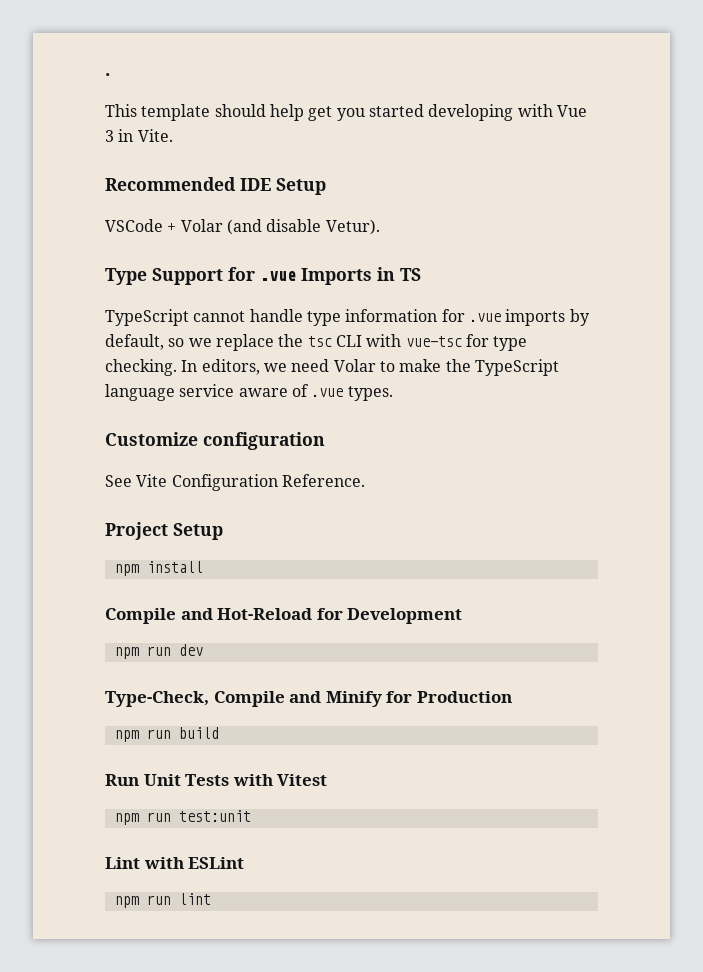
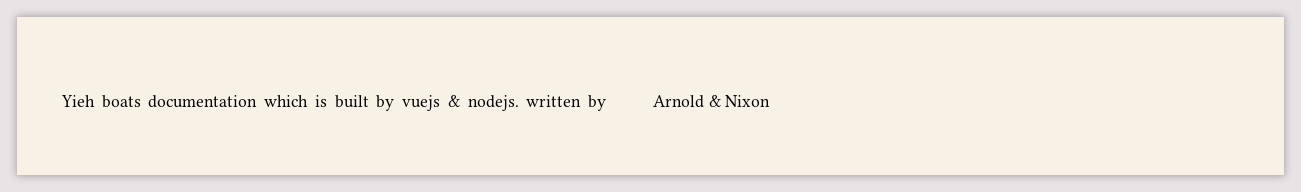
- .
- This template should help get you started developing with Vue 3 in Vite.
- Recommended IDE Setup
- VSCode + Volar (and disable Vetur).
- Type Support for .vue Imports in TS
- TypeScript cannot handle type information for .vue imports by default, so we replace the tsc CLI with vue-tsc for type checking. In editors, we need Volar to make the TypeScript language service aware of .vue types.
- Customize configuration
- See Vite Configuration Reference.
- Project Setup
- npm install
- Compile and Hot-Reload for Development
- npm run dev
- Type-Check, Compile and Minify for Production
- npm run build
- Run Unit Tests with Vitest
- npm run test:unit
- Lint with ESLint
- npm run lint
+ Yieh boats documentation which is built by vuejs & nodejs. written by Arnold & Nixon

